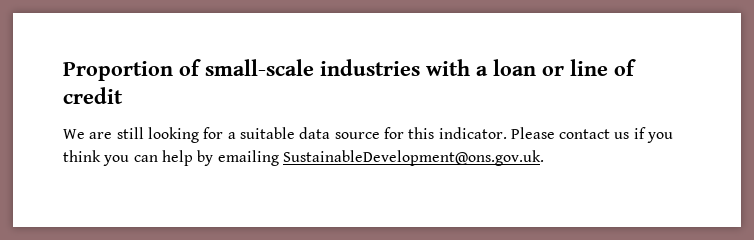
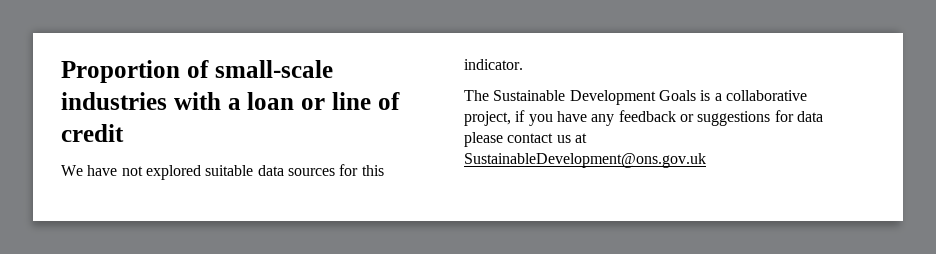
- We are still looking for a suitable data source for this indicator. Please contact us if you think you can help by emailing SustainableDevelopment@ons.gov.uk.
+ We have not explored suitable data sources for this indicator.
+ The Sustainable Development Goals is a collaborative project, if you have any feedback or suggestions for data please contact us at SustainableDevelopment@ons.gov.uk

